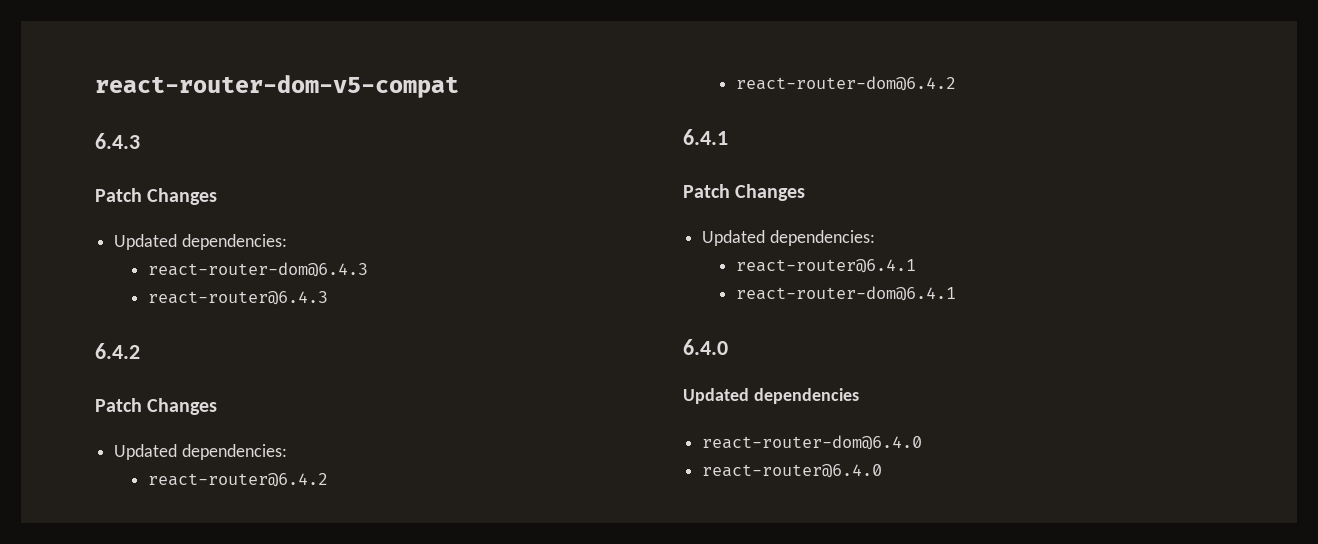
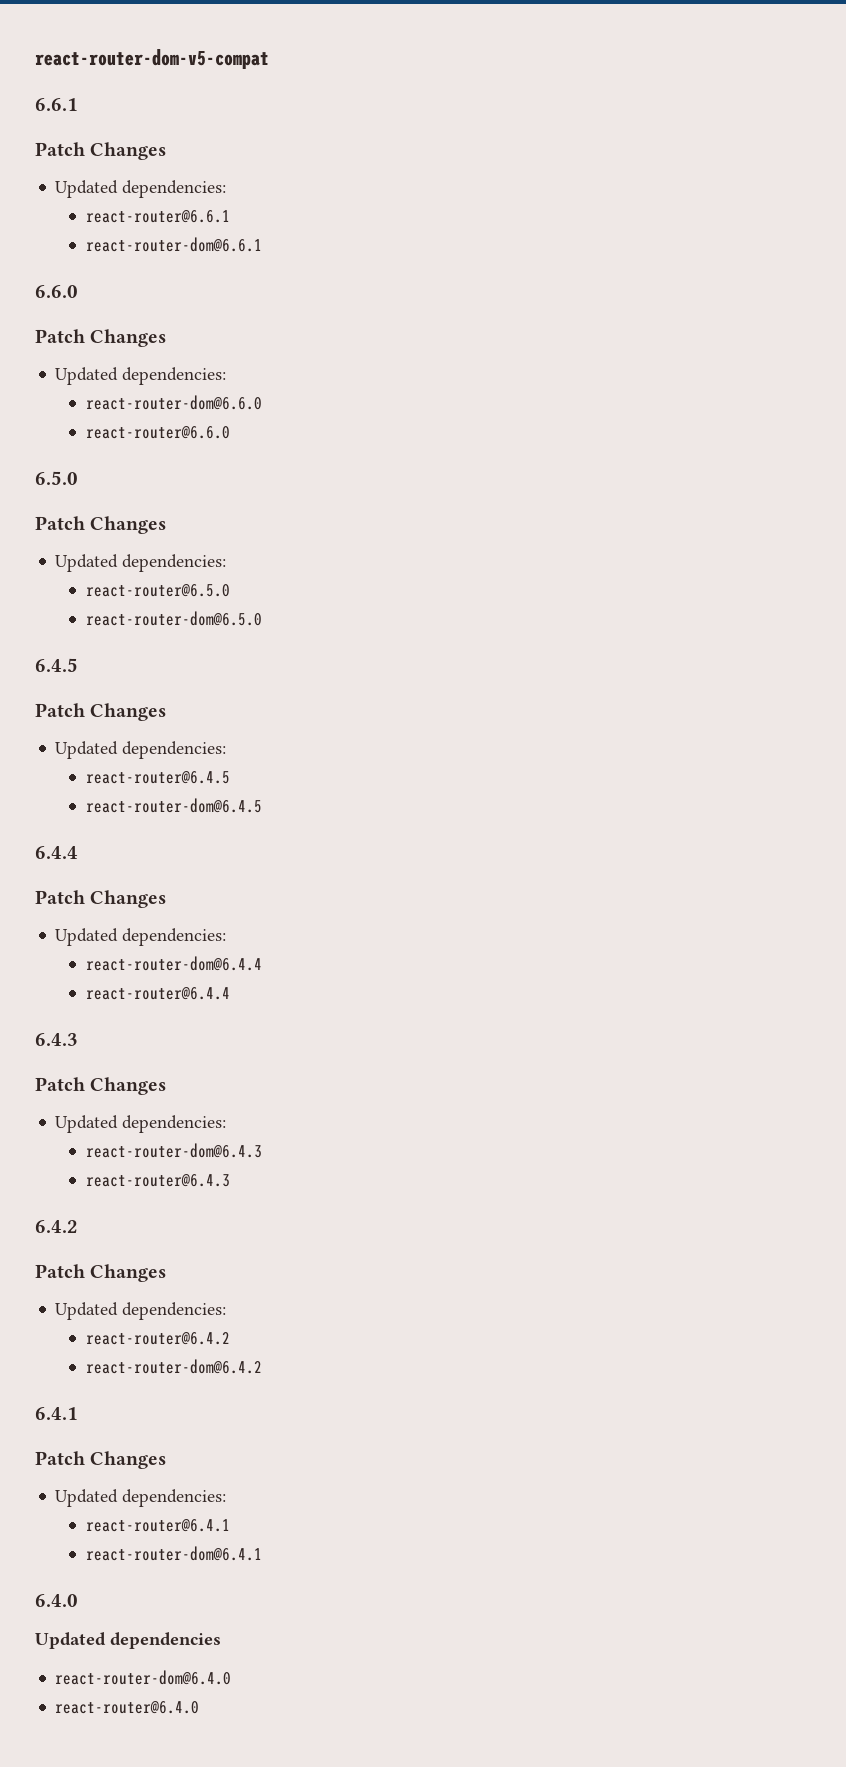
+ 6.6.1
+ Patch Changes
+ Updated dependencies:
+ react-router@6.6.1
+ react-router-dom@6.6.1
+ 6.6.0
+ Patch Changes
+ Updated dependencies:
+ react-router-dom@6.6.0
+ react-router@6.6.0
+ 6.5.0
+ Patch Changes
+ Updated dependencies:
+ react-router@6.5.0
+ react-router-dom@6.5.0
+ 6.4.5
+ Patch Changes
+ Updated dependencies:
+ react-router@6.4.5
+ react-router-dom@6.4.5
+ 6.4.4
+ Patch Changes
+ Updated dependencies:
+ react-router-dom@6.4.4
+ react-router@6.4.4

